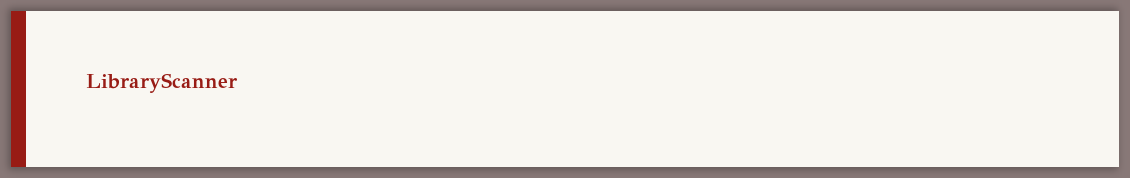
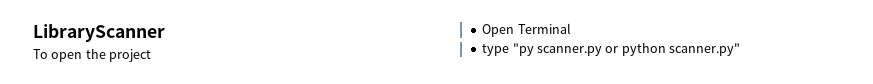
+ To open the project
+ Open Terminal
+ type "py scanner.py or python scanner.py"

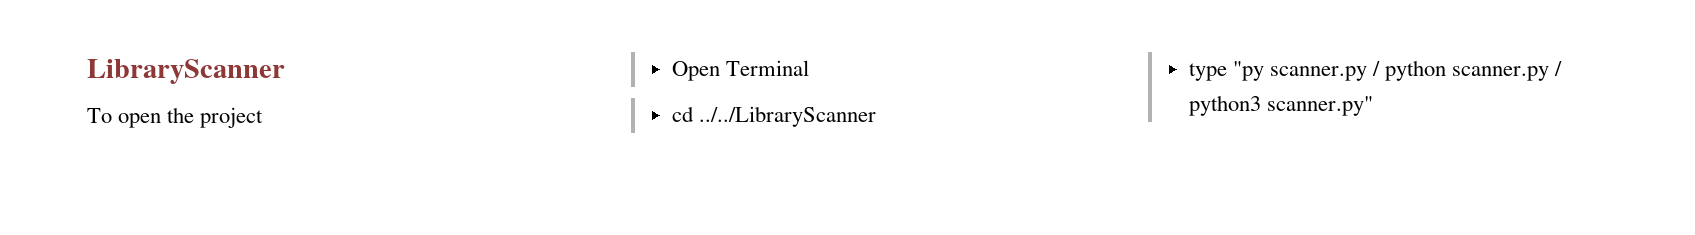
+ cd ../../LibraryScanner
- type "py scanner.py or python scanner.py"
+ type "py scanner.py / python scanner.py / python3 scanner.py"

